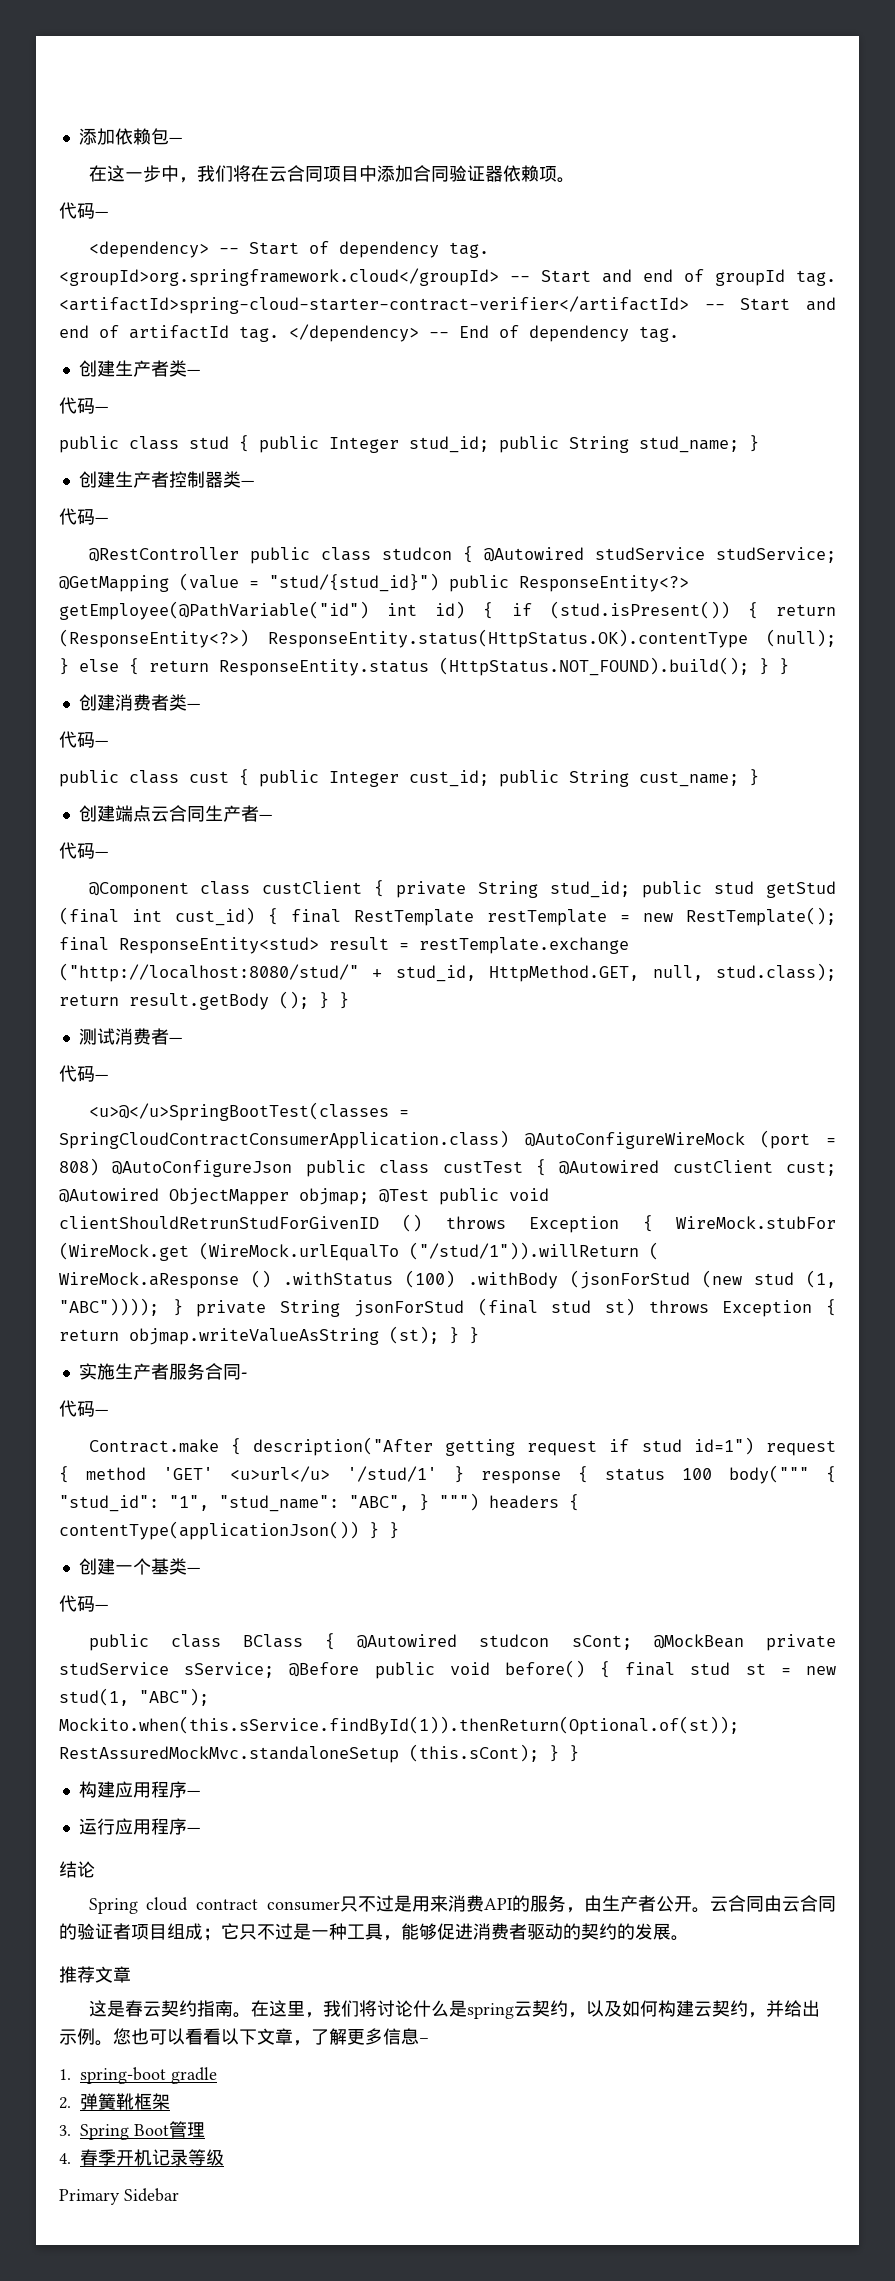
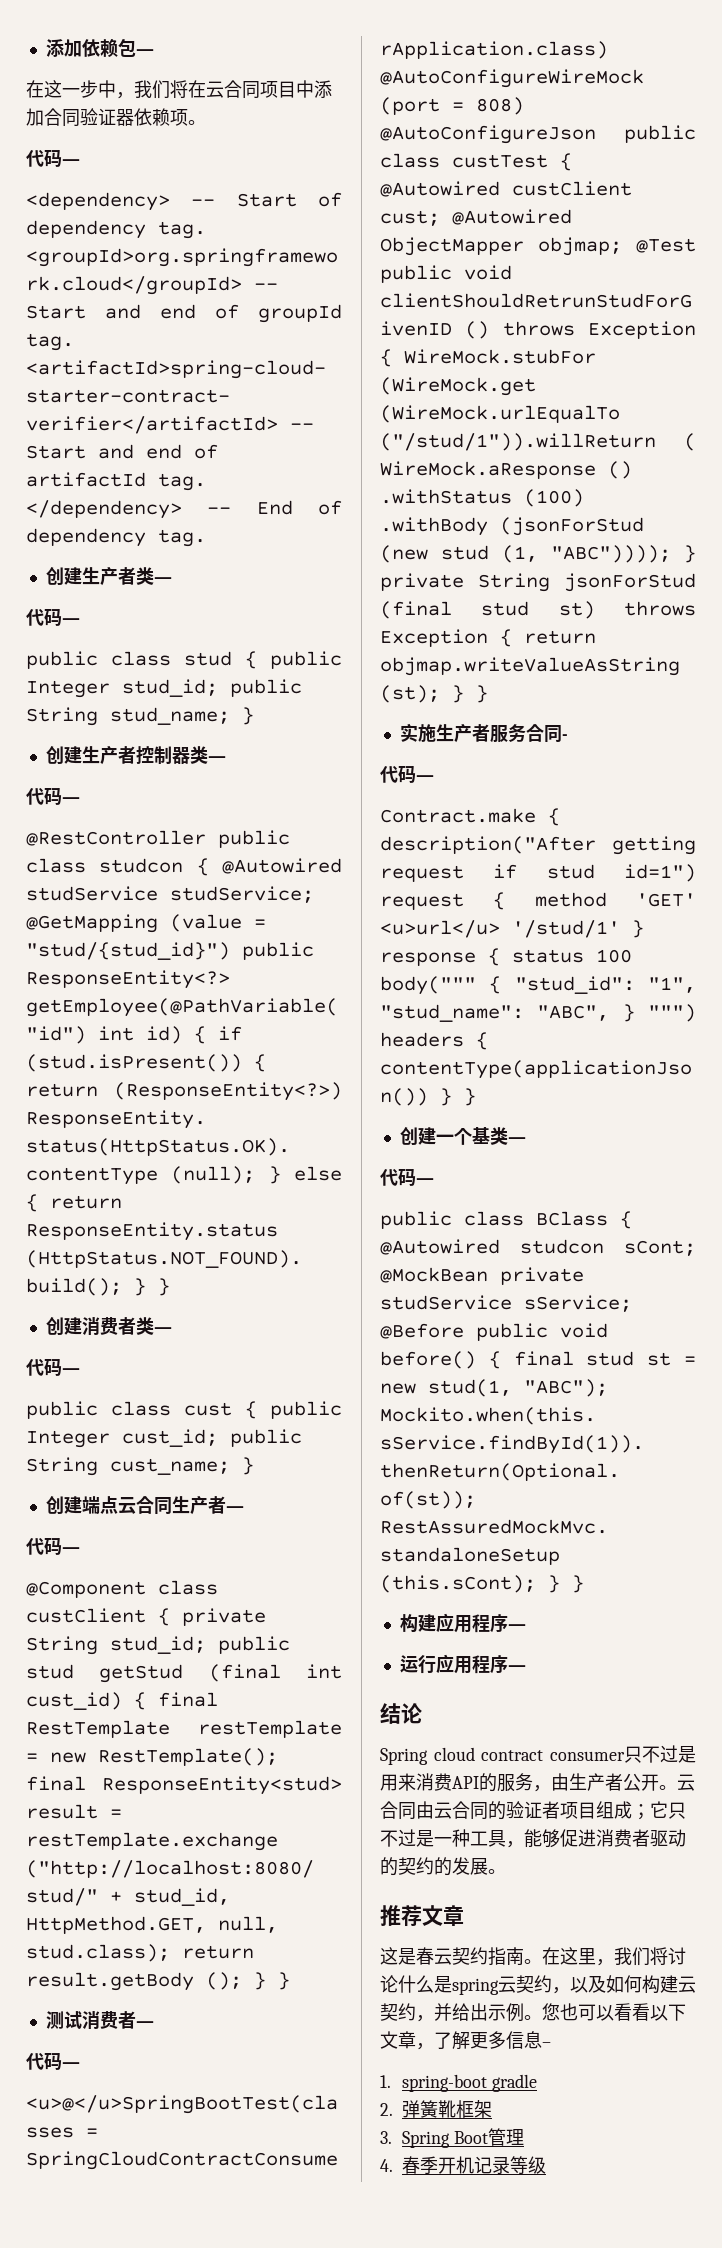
- Primary Sidebar

